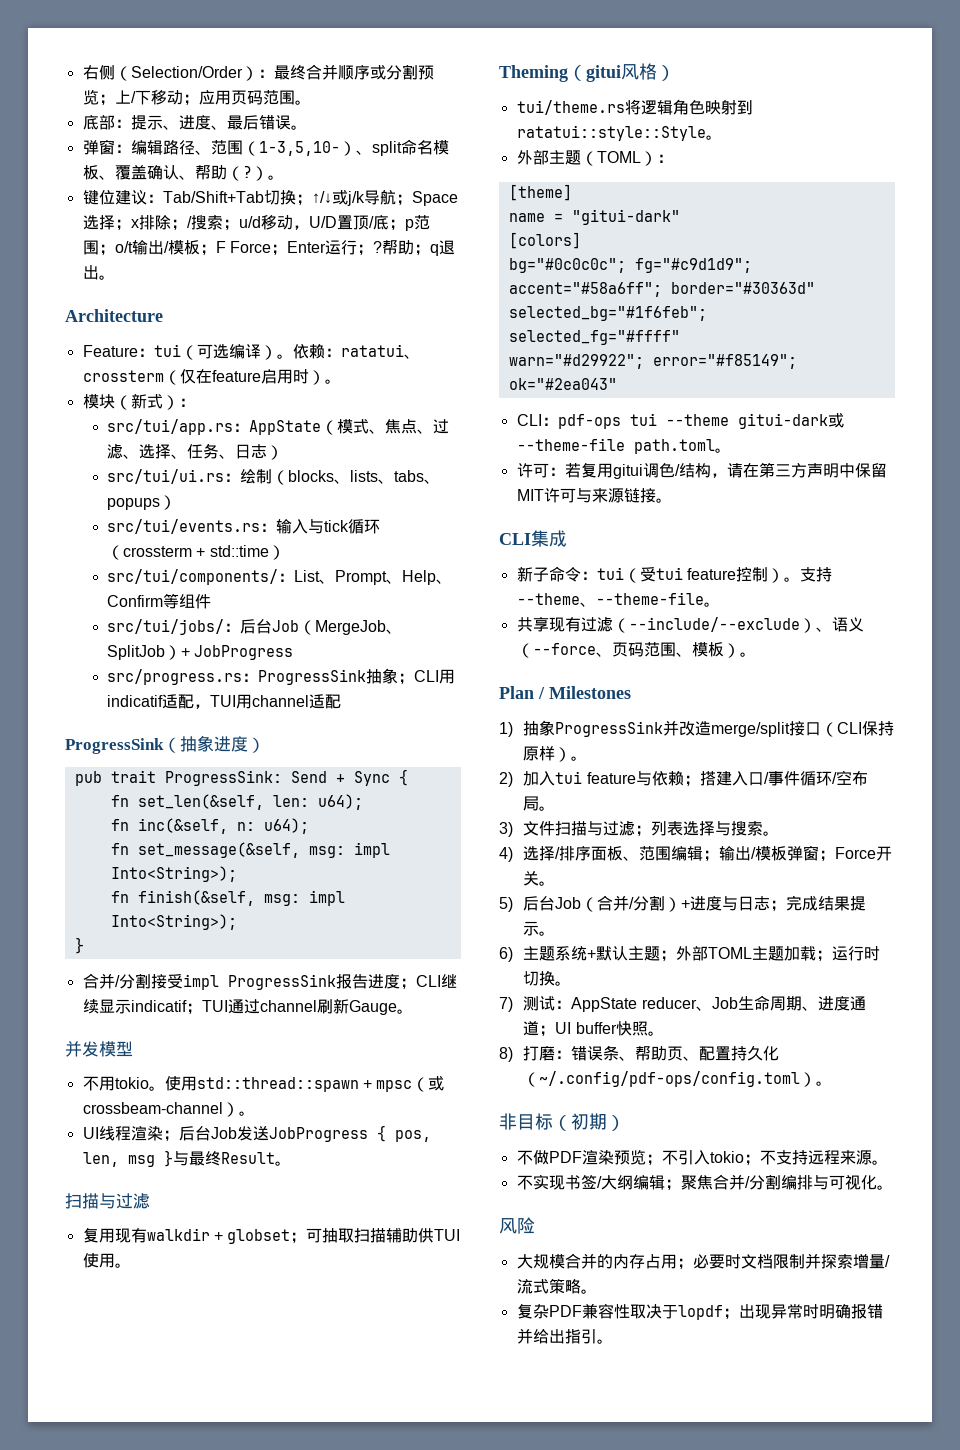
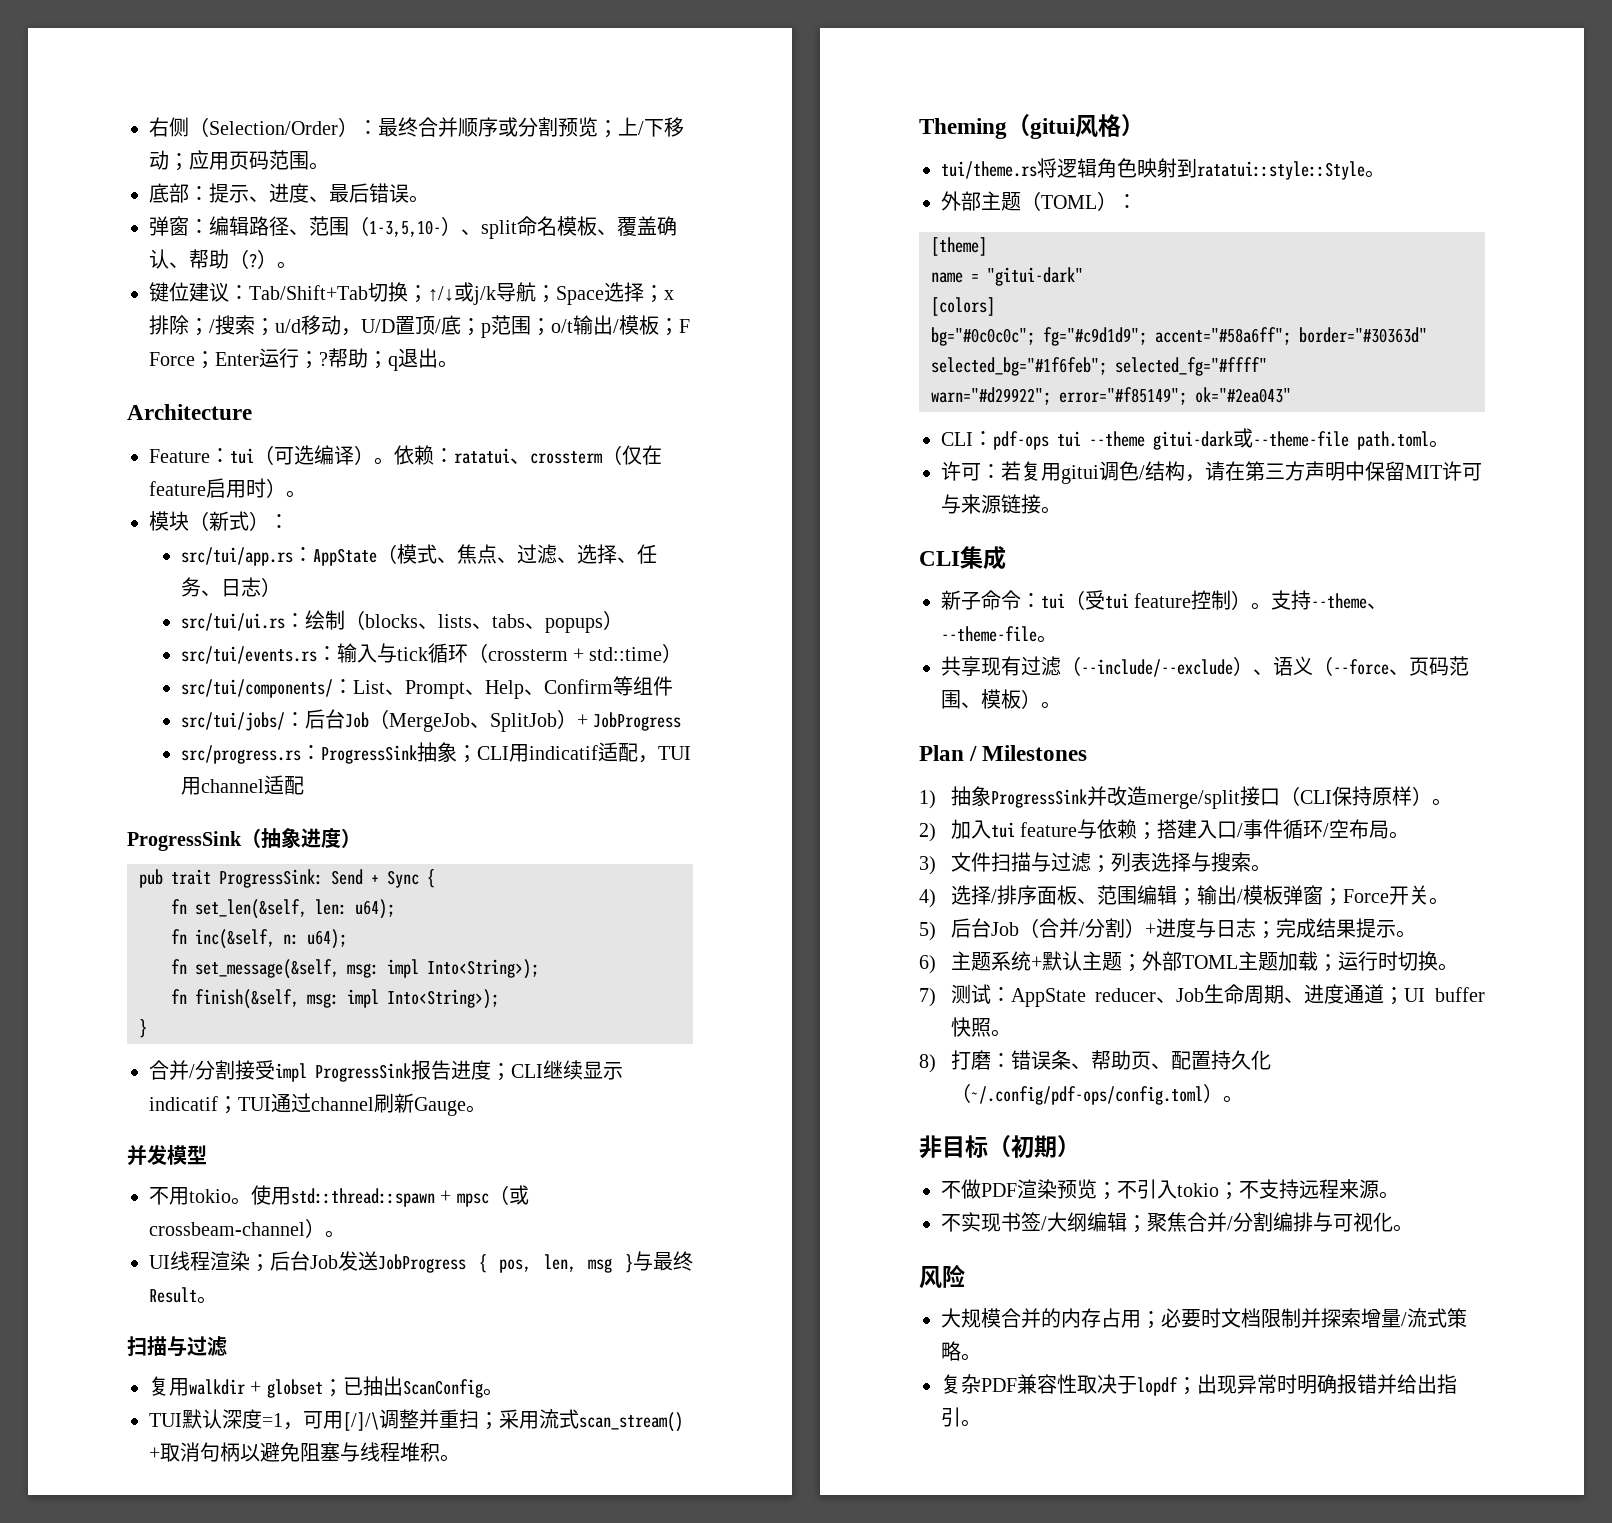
- 复用现有walkdir + globset；可抽取扫描辅助供TUI使用。
+ 复用walkdir + globset；已抽出ScanConfig。
+ TUI默认深度=1，可用[/]/\调整并重扫；采用流式scan_stream() +取消句柄以避免阻塞与线程堆积。

